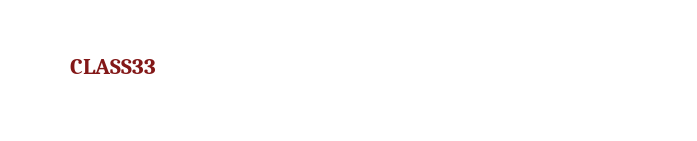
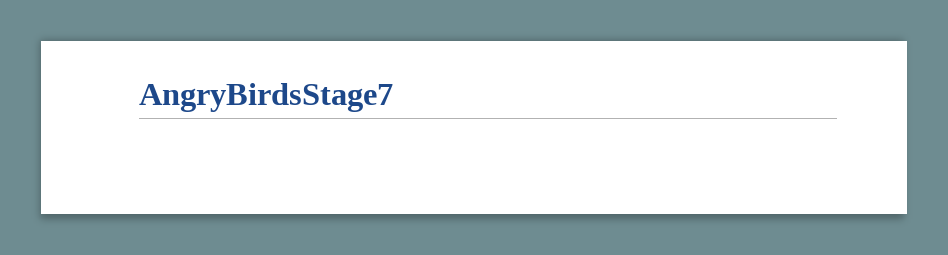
- CLASS33
+ AngryBirdsStage7

